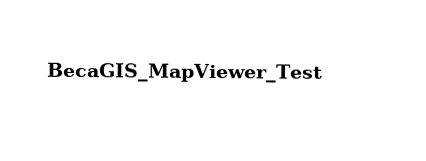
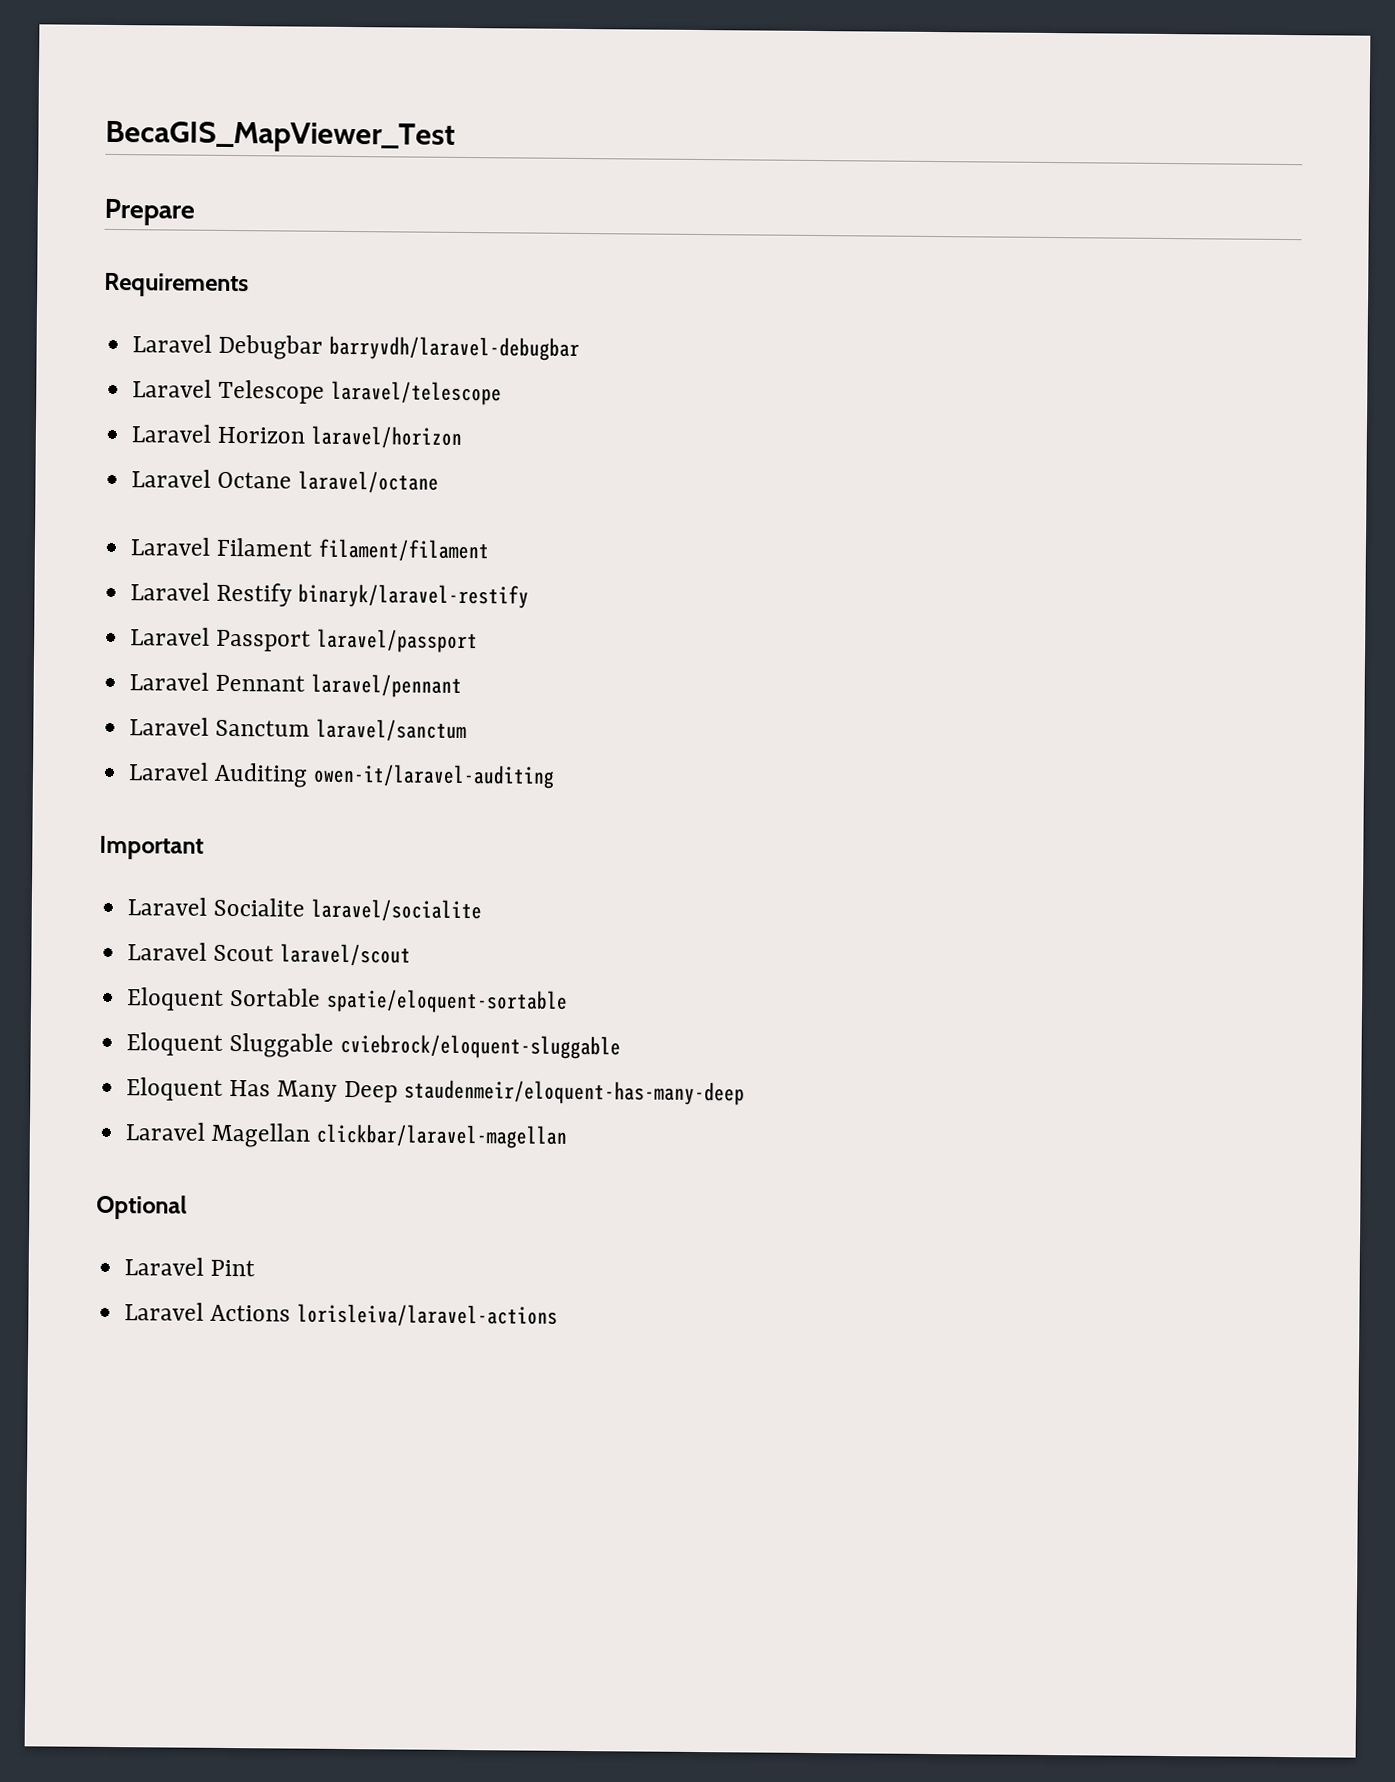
+ Prepare
+ Requirements
+ Laravel Debugbar barryvdh/laravel-debugbar
+ Laravel Telescope laravel/telescope
+ Laravel Horizon laravel/horizon
+ Laravel Octane laravel/octane
+ Laravel Filament filament/filament
+ Laravel Restify binaryk/laravel-restify
+ Laravel Passport laravel/passport
+ Laravel Pennant laravel/pennant
+ Laravel Sanctum laravel/sanctum
+ Laravel Auditing owen-it/laravel-auditing
+ Important
+ Laravel Socialite laravel/socialite
+ Laravel Scout laravel/scout
+ Eloquent Sortable spatie/eloquent-sortable
+ Eloquent Sluggable cviebrock/eloquent-sluggable
+ Eloquent Has Many Deep staudenmeir/eloquent-has-many-deep
+ Laravel Magellan clickbar/laravel-magellan
+ Optional
+ Laravel Pint
+ Laravel Actions lorisleiva/laravel-actions

